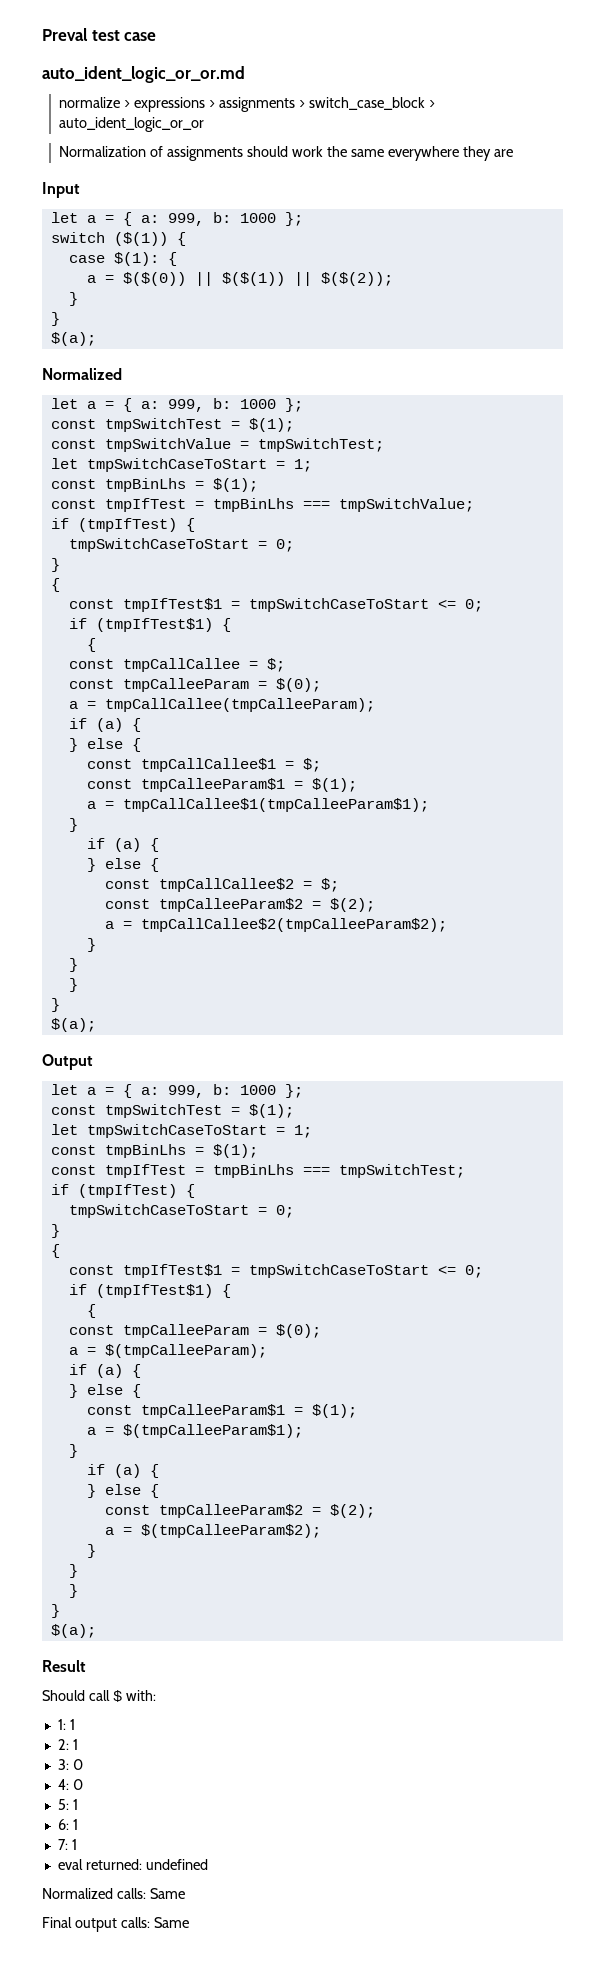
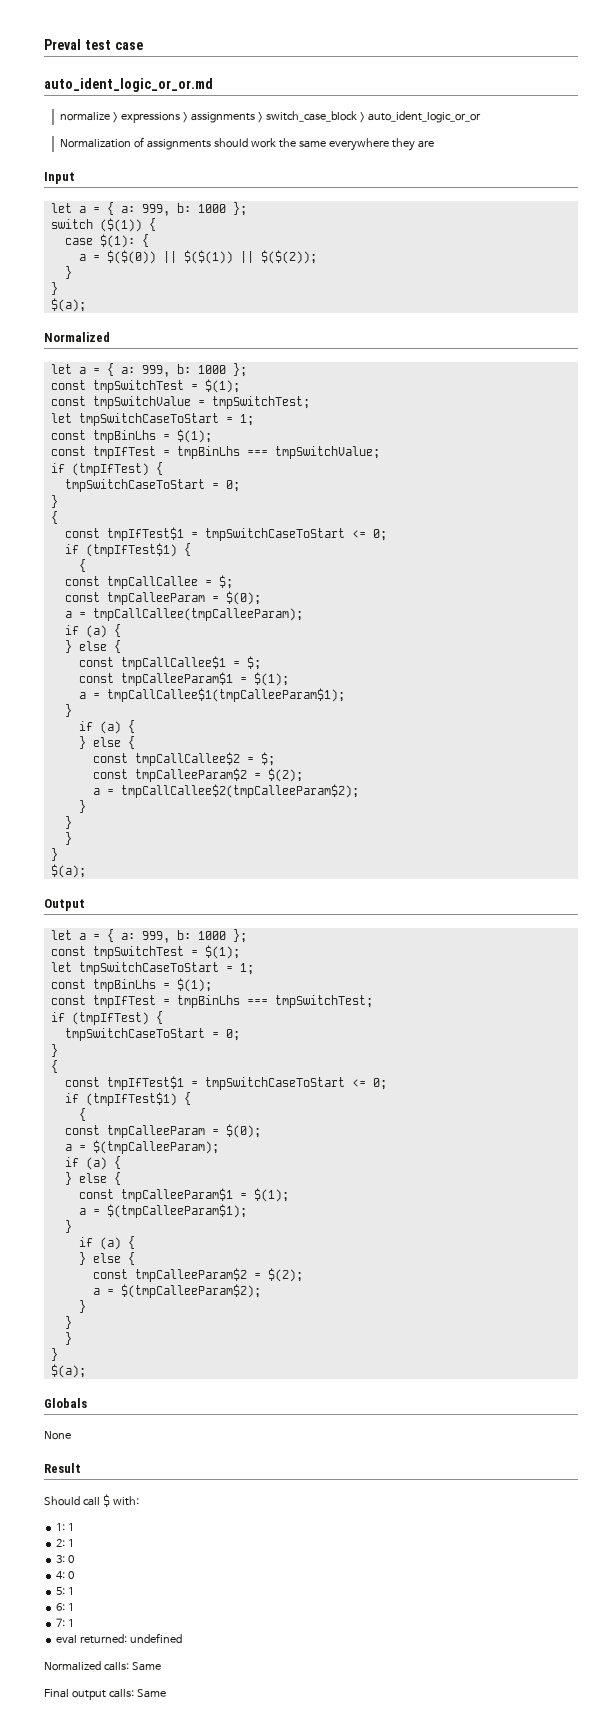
+ Globals
+ None

